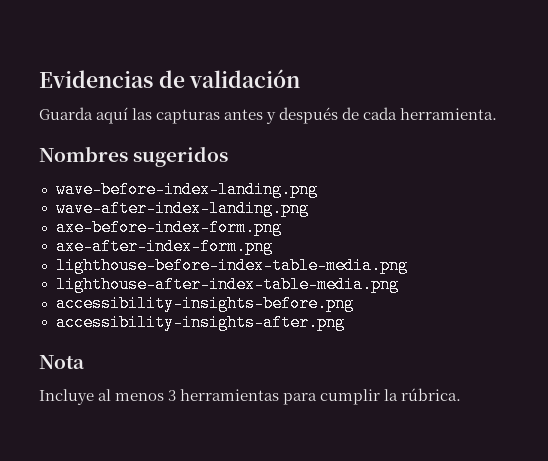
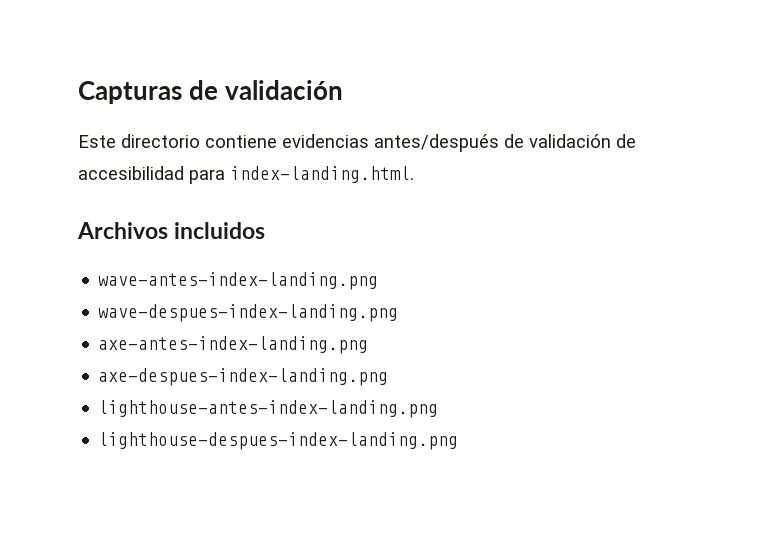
- Evidencias de validación
+ Capturas de validación
- Guarda aquí las capturas antes y después de cada herramienta.
- Nombres sugeridos
- wave-before-index-landing.png
- wave-after-index-landing.png
- axe-before-index-form.png
- axe-after-index-form.png
- lighthouse-before-index-table-media.png
- lighthouse-after-index-table-media.png
- accessibility-insights-before.png
- accessibility-insights-after.png
- Nota
- Incluye al menos 3 herramientas para cumplir la rúbrica.
+ Este directorio contiene evidencias antes/después de validación de accesibilidad para index-landing.html.
+ Archivos incluidos
+ wave-antes-index-landing.png
+ wave-despues-index-landing.png
+ axe-antes-index-landing.png
+ axe-despues-index-landing.png
+ lighthouse-antes-index-landing.png
+ lighthouse-despues-index-landing.png

